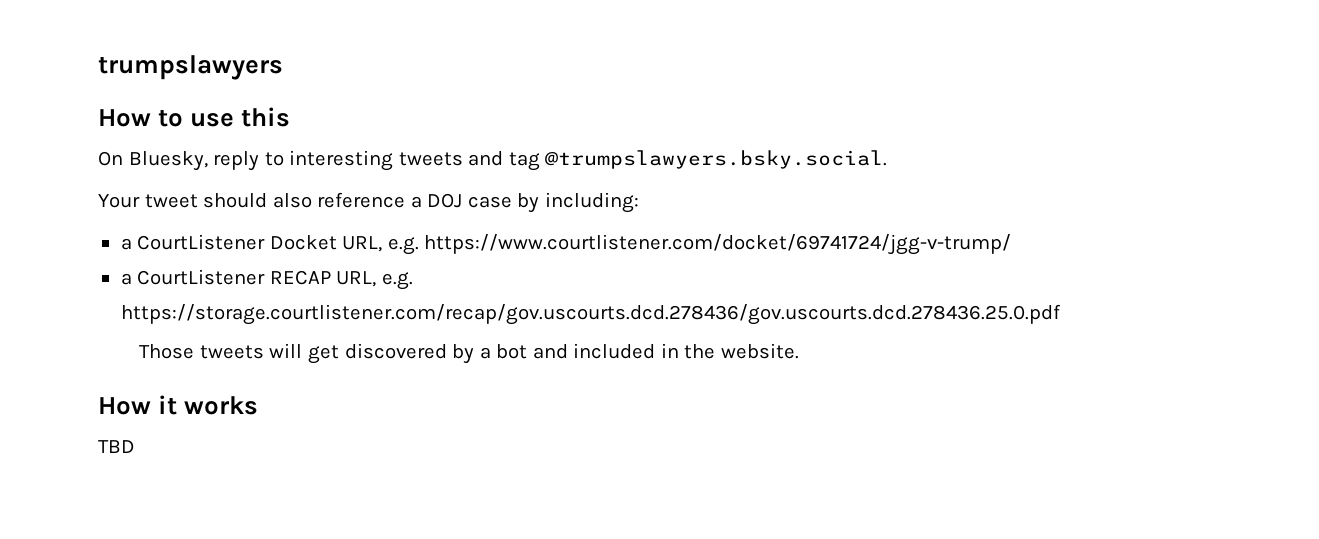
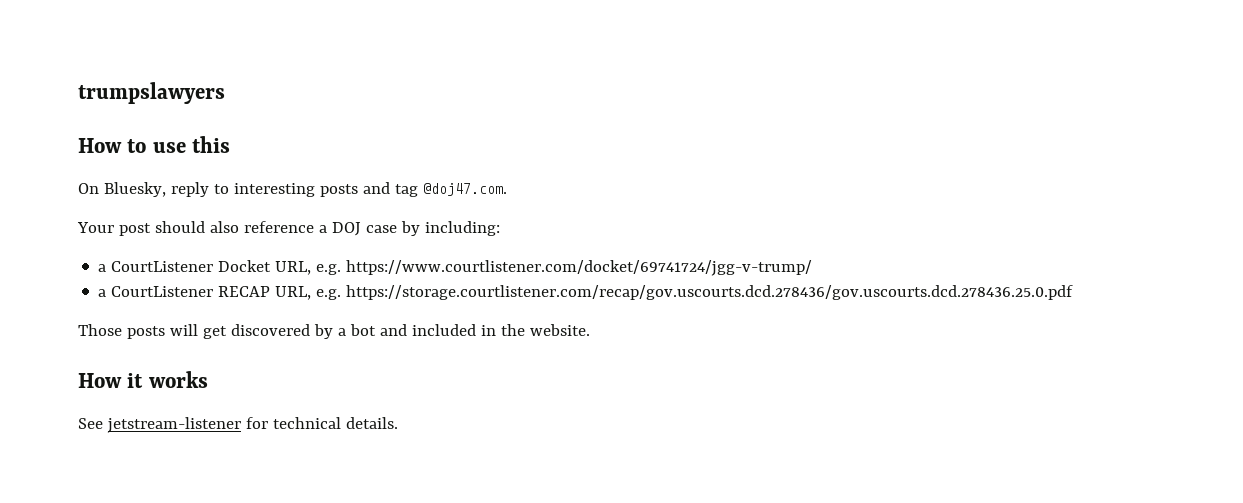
- On Bluesky, reply to interesting tweets and tag @trumpslawyers.bsky.social.
+ On Bluesky, reply to interesting posts and tag @doj47.com.
- Your tweet should also reference a DOJ case by including:
+ Your post should also reference a DOJ case by including:
- Those tweets will get discovered by a bot and included in the website.
+ Those posts will get discovered by a bot and included in the website.
- TBD
+ See jetstream-listener for technical details.

